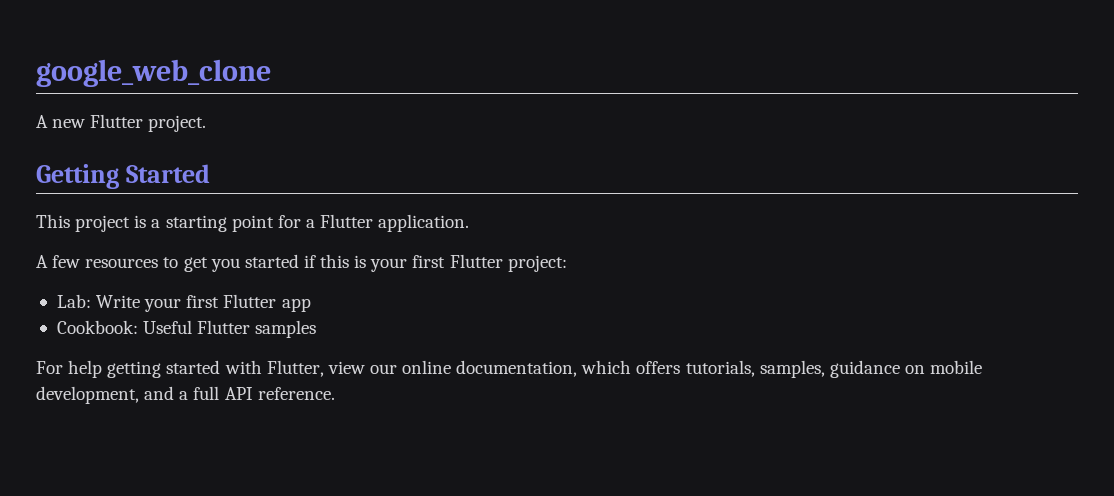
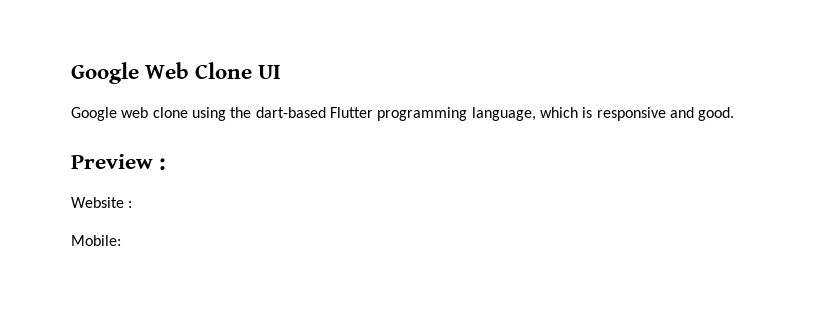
- google_web_clone
- A new Flutter project.
- Getting Started
- This project is a starting point for a Flutter application.
- A few resources to get you started if this is your first Flutter project:
- Lab: Write your first Flutter app
- Cookbook: Useful Flutter samples
- For help getting started with Flutter, view our online documentation, which offers tutorials, samples, guidance on mobile development, and a full API reference.
+ Google Web Clone UI
+ Google web clone using the dart-based Flutter programming language, which is responsive and good.
+ Preview :
+ Website :
+ Mobile:

